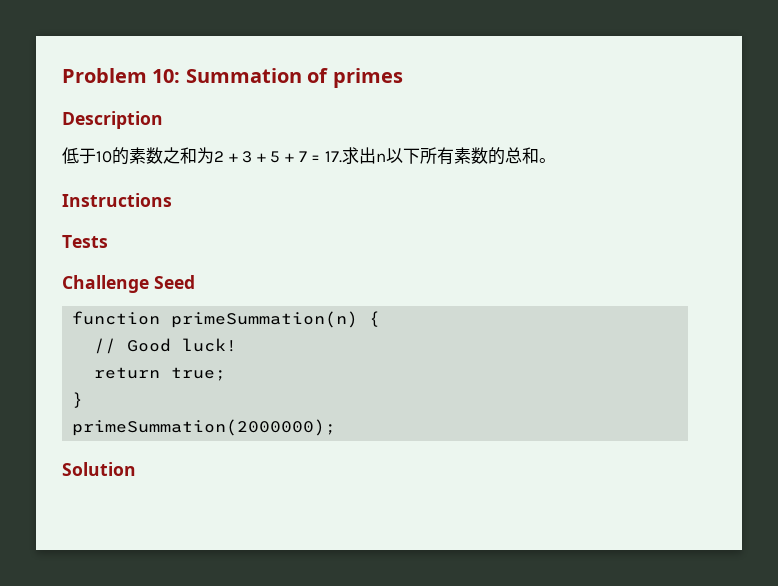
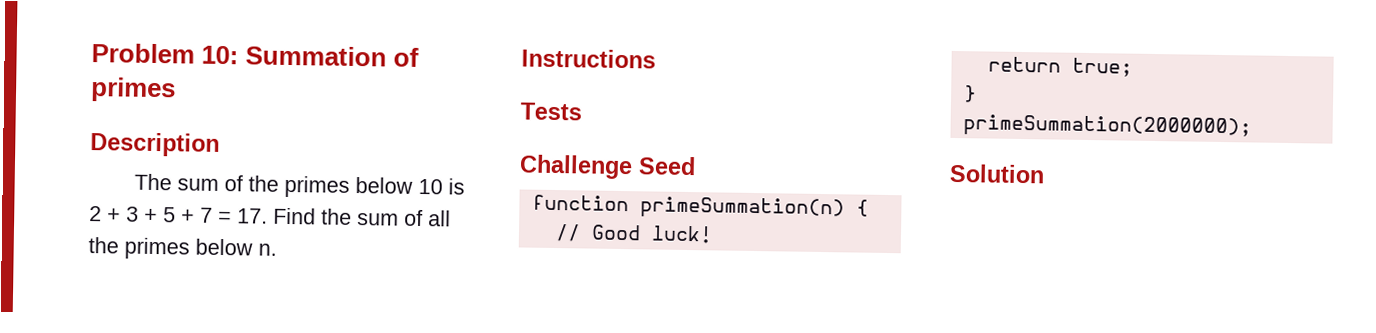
- 低于10的素数之和为2 + 3 + 5 + 7 = 17.求出n以下所有素数的总和。
+ The sum of the primes below 10 is 2 + 3 + 5 + 7 = 17. Find the sum of all the primes below n.

